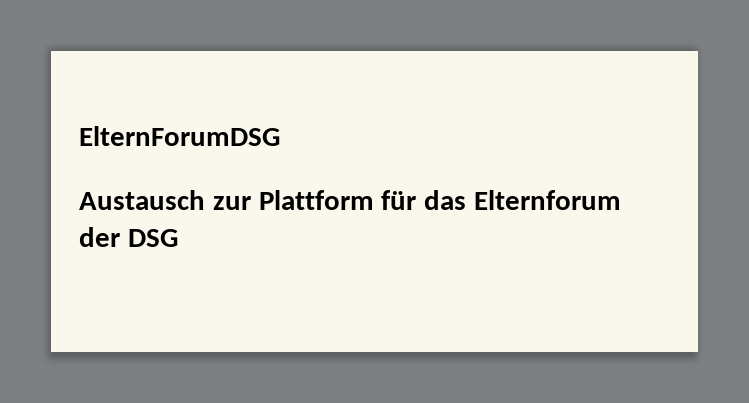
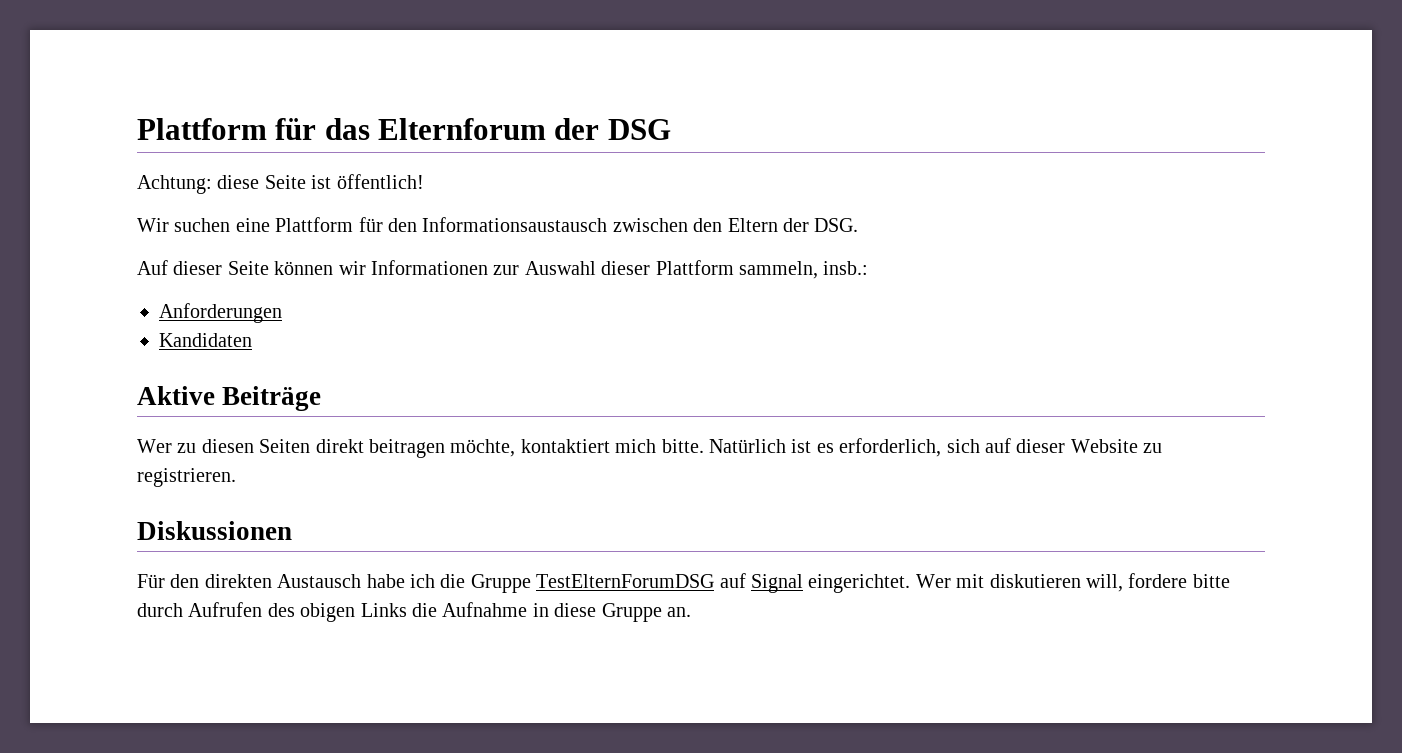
- ElternForumDSG
- Austausch zur Plattform für das Elternforum der DSG
+ Plattform für das Elternforum der DSG
+ Achtung: diese Seite ist öffentlich!
+ Wir suchen eine Plattform für den Informationsaustausch zwischen den Eltern der DSG.
+ Auf dieser Seite können wir Informationen zur Auswahl dieser Plattform sammeln, insb.:
+ Anforderungen
+ Kandidaten
+ Aktive Beiträge
+ Wer zu diesen Seiten direkt beitragen möchte, kontaktiert mich bitte. Natürlich ist es erforderlich, sich auf dieser Website zu registrieren.
+ Diskussionen
+ Für den direkten Austausch habe ich die Gruppe TestElternForumDSG auf Signal eingerichtet. Wer mit diskutieren will, fordere bitte durch Aufrufen des obigen Links die Aufnahme in diese Gruppe an.

